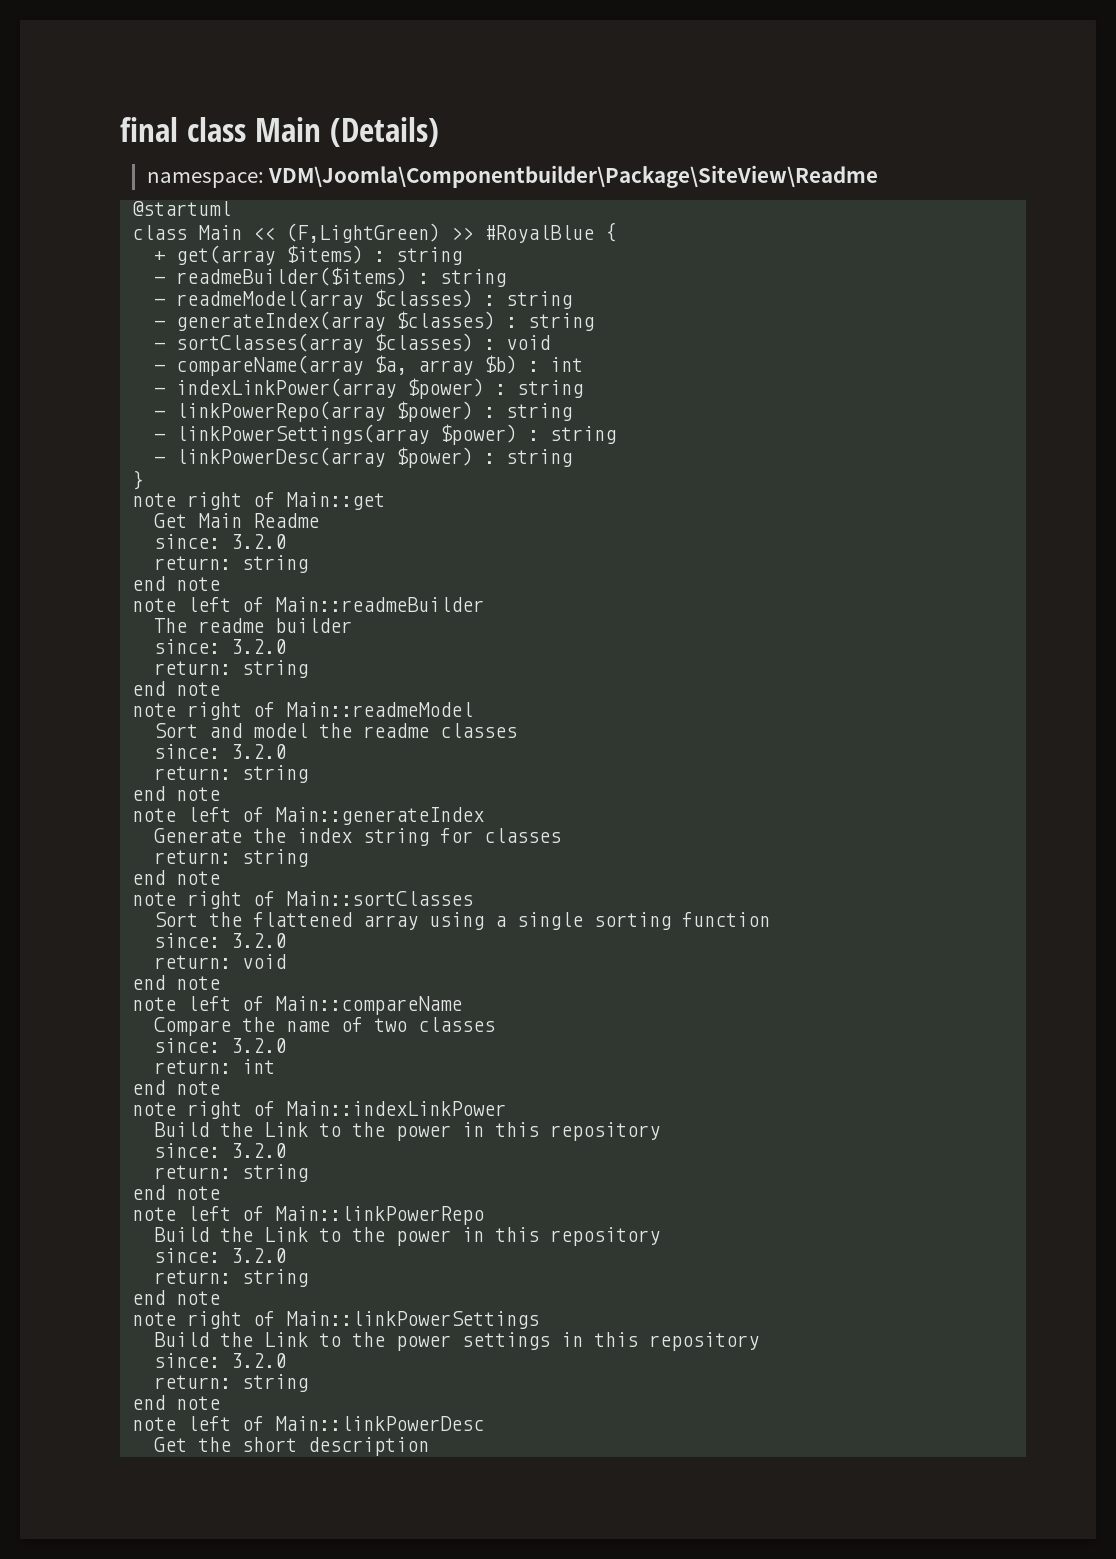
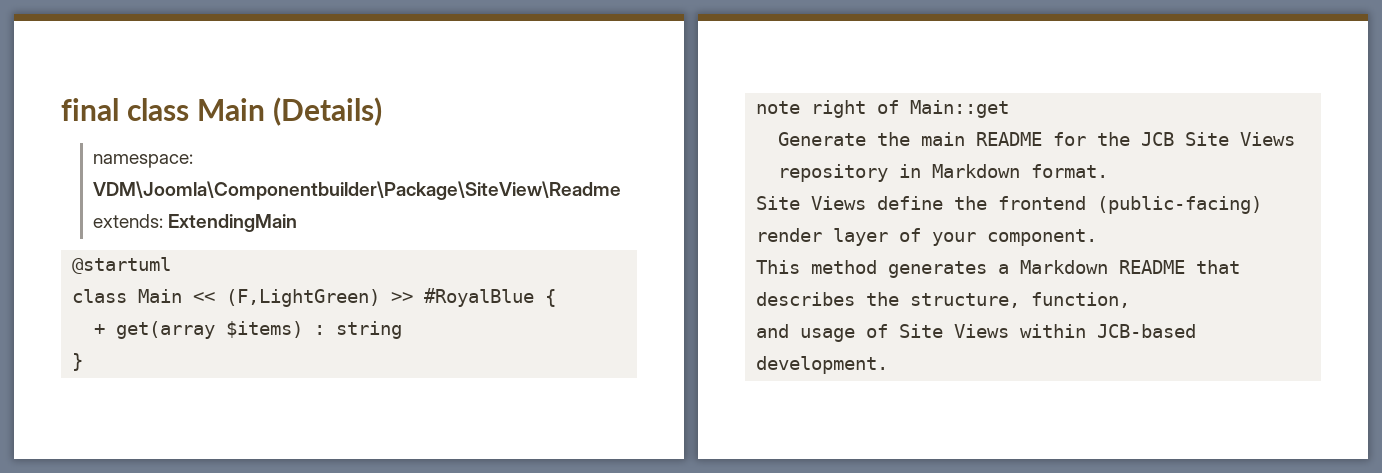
- namespace: VDM\Joomla\Componentbuilder\Package\SiteView\Readme
+ namespace: VDM\Joomla\Componentbuilder\Package\SiteView\Readme extends: ExtendingMain
- - readmeBuilder($items) : string
- - readmeModel(array $classes) : string
- - generateIndex(array $classes) : string
- - sortClasses(array $classes) : void
- - compareName(array $a, array $b) : int
- - indexLinkPower(array $power) : string
- - linkPowerRepo(array $power) : string
- - linkPowerSettings(array $power) : string
- - linkPowerDesc(array $power) : string
- Get Main Readme
- since: 3.2.0
- return: string
- end note
- note left of Main::readmeBuilder
- The readme builder
- since: 3.2.0
- return: string
- end note
- note right of Main::readmeModel
- Sort and model the readme classes
- since: 3.2.0
- return: string
- end note
- note left of Main::generateIndex
- Generate the index string for classes
- return: string
- end note
- note right of Main::sortClasses
- Sort the flattened array using a single sorting function
- since: 3.2.0
- return: void
- end note
- note left of Main::compareName
- Compare the name of two classes
- since: 3.2.0
- return: int
- end note
- note right of Main::indexLinkPower
- Build the Link to the power in this repository
- since: 3.2.0
- return: string
- end note
- note left of Main::linkPowerRepo
- Build the Link to the power in this repository
- since: 3.2.0
- return: string
- end note
- note right of Main::linkPowerSettings
- Build the Link to the power settings in this repository
- since: 3.2.0
- return: string
- end note
- note left of Main::linkPowerDesc
- Get the short description
+ Generate the main README for the JCB Site Views repository in Markdown format.
+ Site Views define the frontend (public-facing) render layer of your component.
+ This method generates a Markdown README that describes the structure, function,
+ and usage of Site Views within JCB-based development.

